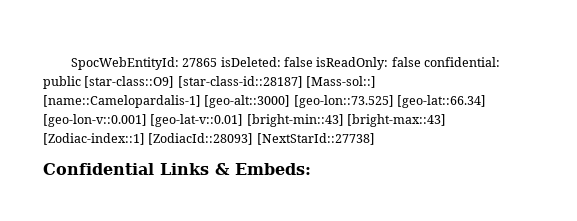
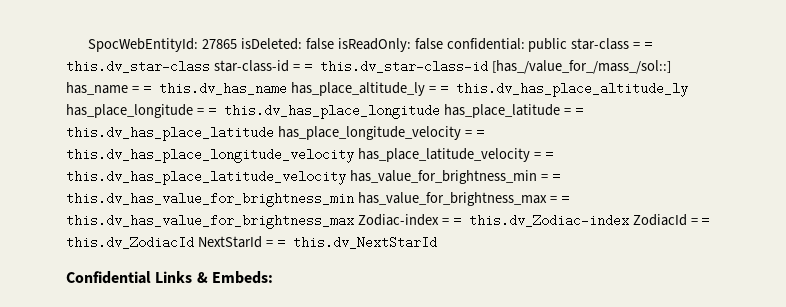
- SpocWebEntityId: 27865 isDeleted: false isReadOnly: false confidential: public [star-class::O9] [star-class-id::28187] [Mass-sol::] [name::Camelopardalis-1] [geo-alt::3000] [geo-lon::73.525] [geo-lat::66.34] [geo-lon-v::0.001] [geo-lat-v::0.01] [bright-min::43] [bright-max::43] [Zodiac-index::1] [ZodiacId::28093] [NextStarId::27738]
+ SpocWebEntityId: 27865 isDeleted: false isReadOnly: false confidential: public star-class = = this.dv_star-class star-class-id = = this.dv_star-class-id [has_/value_for_/mass_/sol::] has_name = = this.dv_has_name has_place_altitude_ly = = this.dv_has_place_altitude_ly has_place_longitude = = this.dv_has_place_longitude has_place_latitude = = this.dv_has_place_latitude has_place_longitude_velocity = = this.dv_has_place_longitude_velocity has_place_latitude_velocity = = this.dv_has_place_latitude_velocity has_value_for_brightness_min = = this.dv_has_value_for_brightness_min has_value_for_brightness_max = = this.dv_has_value_for_brightness_max Zodiac-index = = this.dv_Zodiac-index ZodiacId = = this.dv_ZodiacId NextStarId = = this.dv_NextStarId

